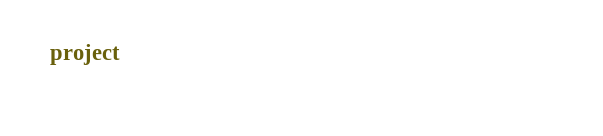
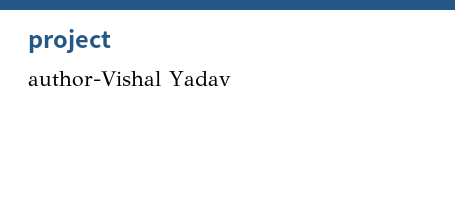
+ author-Vishal Yadav

